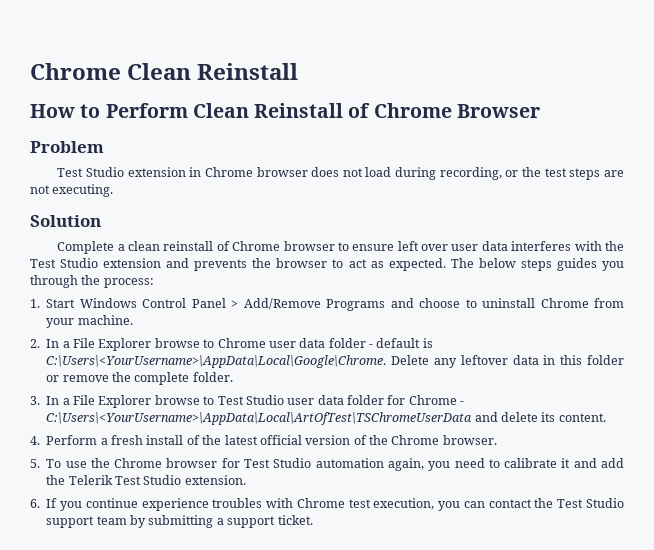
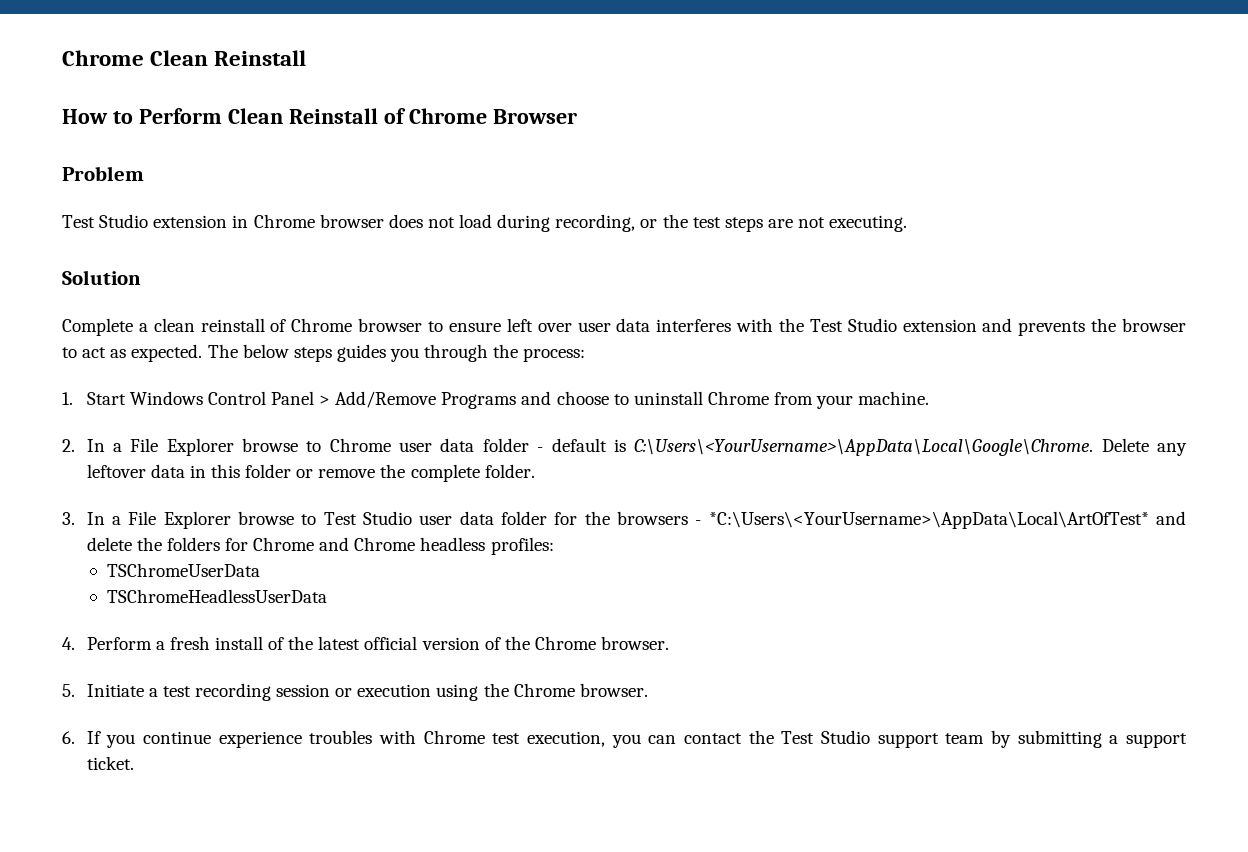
- 3. In a File Explorer browse to Test Studio user data folder for Chrome - C:\Users\<YourUsername>\AppData\Local\ArtOfTest\TSChromeUserData and delete its content.
+ 3. In a File Explorer browse to Test Studio user data folder for the browsers - *C:\Users\<YourUsername>\AppData\Local\ArtOfTest* and delete the folders for Chrome and Chrome headless profiles:
+ TSChromeUserData
+ TSChromeHeadlessUserData
- 5. To use the Chrome browser for Test Studio automation again, you need to calibrate it and add the Telerik Test Studio extension.
+ 5. Initiate a test recording session or execution using the Chrome browser.

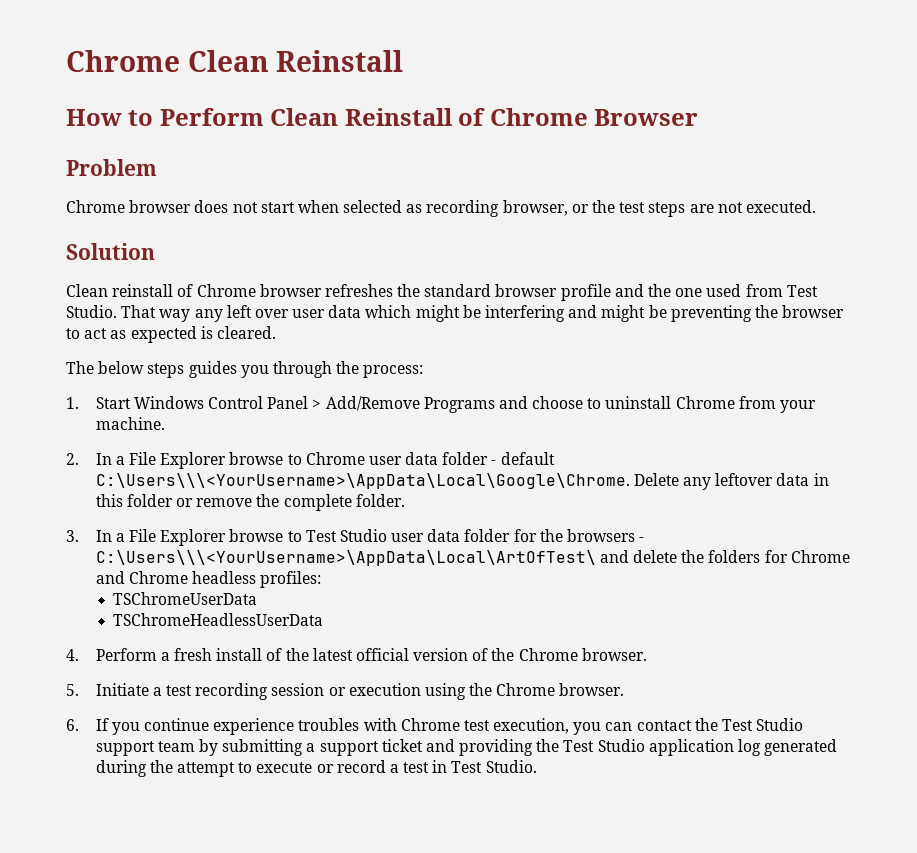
- Test Studio extension in Chrome browser does not load during recording, or the test steps are not executing.
+ Chrome browser does not start when selected as recording browser, or the test steps are not executed.
- Complete a clean reinstall of Chrome browser to ensure left over user data interferes with the Test Studio extension and prevents the browser to act as expected. The below steps guides you through the process:
+ Clean reinstall of Chrome browser refreshes the standard browser profile and the one used from Test Studio. That way any left over user data which might be interfering and might be preventing the browser to act as expected is cleared.
+ The below steps guides you through the process:
- 2. In a File Explorer browse to Chrome user data folder - default is C:\Users\<YourUsername>\AppData\Local\Google\Chrome.
+ 2. In a File Explorer browse to Chrome user data folder - default C:\Users\\\<YourUsername>\AppData\Local\Google\Chrome.
- 3. In a File Explorer browse to Test Studio user data folder for the browsers - *C:\Users\<YourUsername>\AppData\Local\ArtOfTest* and delete the folders for Chrome and Chrome headless profiles:
+ 3. In a File Explorer browse to Test Studio user data folder for the browsers - C:\Users\\\<YourUsername>\AppData\Local\ArtOfTest\ and delete the folders for Chrome and Chrome headless profiles:
- 6. If you continue experience troubles with Chrome test execution, you can contact the Test Studio support team by submitting a support ticket.
+ 6. If you continue experience troubles with Chrome test execution, you can contact the Test Studio support team by submitting a support ticket and providing the Test Studio application log generated during the attempt to execute or record a test in Test Studio.

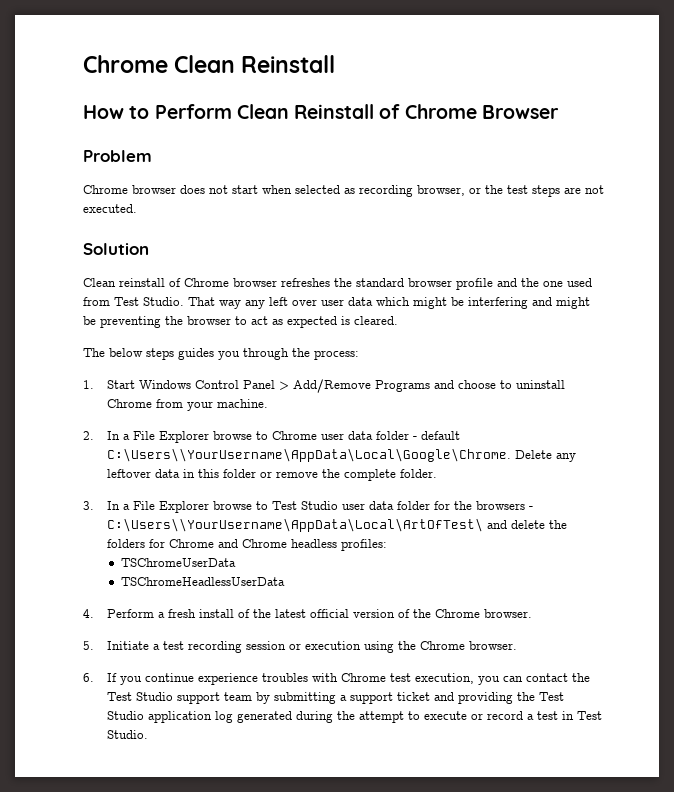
- 2. In a File Explorer browse to Chrome user data folder - default C:\Users\\\<YourUsername>\AppData\Local\Google\Chrome.
+ 2. In a File Explorer browse to Chrome user data folder - default C:\Users\\YourUsername\AppData\Local\Google\Chrome.
- 3. In a File Explorer browse to Test Studio user data folder for the browsers - C:\Users\\\<YourUsername>\AppData\Local\ArtOfTest\ and delete the folders for Chrome and Chrome headless profiles:
+ 3. In a File Explorer browse to Test Studio user data folder for the browsers - C:\Users\\YourUsername\AppData\Local\ArtOfTest\ and delete the folders for Chrome and Chrome headless profiles:

